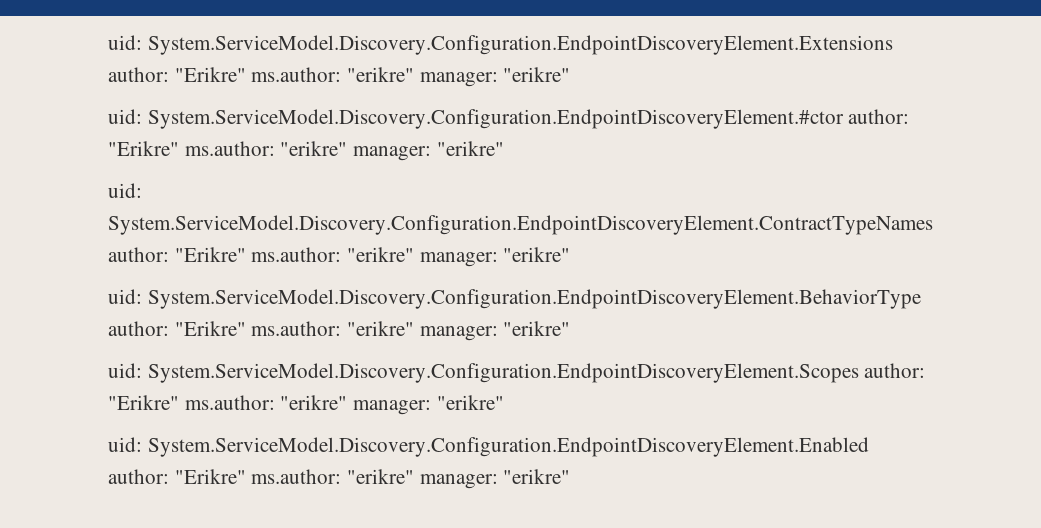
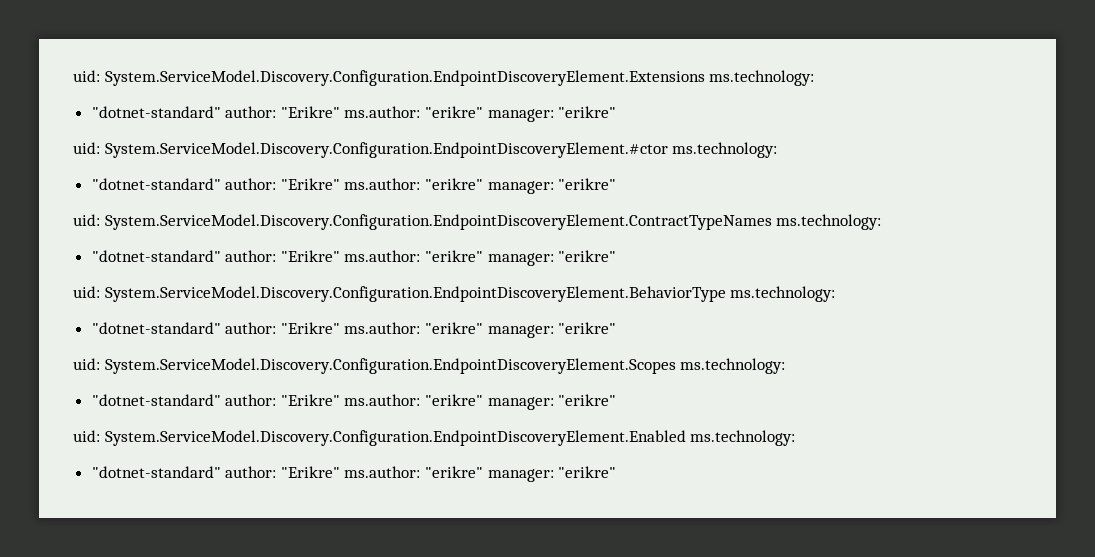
- uid: System.ServiceModel.Discovery.Configuration.EndpointDiscoveryElement.Extensions author: "Erikre" ms.author: "erikre" manager: "erikre"
+ uid: System.ServiceModel.Discovery.Configuration.EndpointDiscoveryElement.Extensions ms.technology:
+ "dotnet-standard" author: "Erikre" ms.author: "erikre" manager: "erikre"
- uid: System.ServiceModel.Discovery.Configuration.EndpointDiscoveryElement.#ctor author: "Erikre" ms.author: "erikre" manager: "erikre"
+ uid: System.ServiceModel.Discovery.Configuration.EndpointDiscoveryElement.#ctor ms.technology:
+ "dotnet-standard" author: "Erikre" ms.author: "erikre" manager: "erikre"
- uid: System.ServiceModel.Discovery.Configuration.EndpointDiscoveryElement.ContractTypeNames author: "Erikre" ms.author: "erikre" manager: "erikre"
+ uid: System.ServiceModel.Discovery.Configuration.EndpointDiscoveryElement.ContractTypeNames ms.technology:
+ "dotnet-standard" author: "Erikre" ms.author: "erikre" manager: "erikre"
- uid: System.ServiceModel.Discovery.Configuration.EndpointDiscoveryElement.BehaviorType author: "Erikre" ms.author: "erikre" manager: "erikre"
+ uid: System.ServiceModel.Discovery.Configuration.EndpointDiscoveryElement.BehaviorType ms.technology:
+ "dotnet-standard" author: "Erikre" ms.author: "erikre" manager: "erikre"
- uid: System.ServiceModel.Discovery.Configuration.EndpointDiscoveryElement.Scopes author: "Erikre" ms.author: "erikre" manager: "erikre"
+ uid: System.ServiceModel.Discovery.Configuration.EndpointDiscoveryElement.Scopes ms.technology:
+ "dotnet-standard" author: "Erikre" ms.author: "erikre" manager: "erikre"
- uid: System.ServiceModel.Discovery.Configuration.EndpointDiscoveryElement.Enabled author: "Erikre" ms.author: "erikre" manager: "erikre"
+ uid: System.ServiceModel.Discovery.Configuration.EndpointDiscoveryElement.Enabled ms.technology:
+ "dotnet-standard" author: "Erikre" ms.author: "erikre" manager: "erikre"

